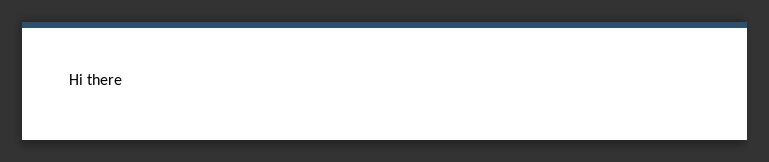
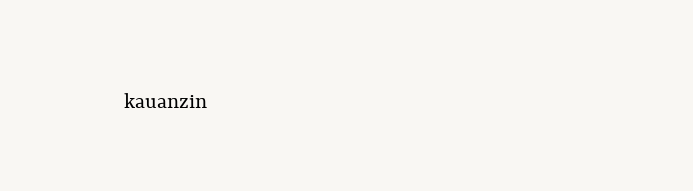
- Hi there
+ kauanzin

